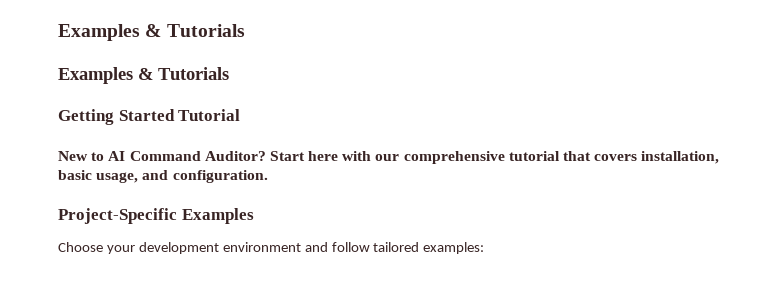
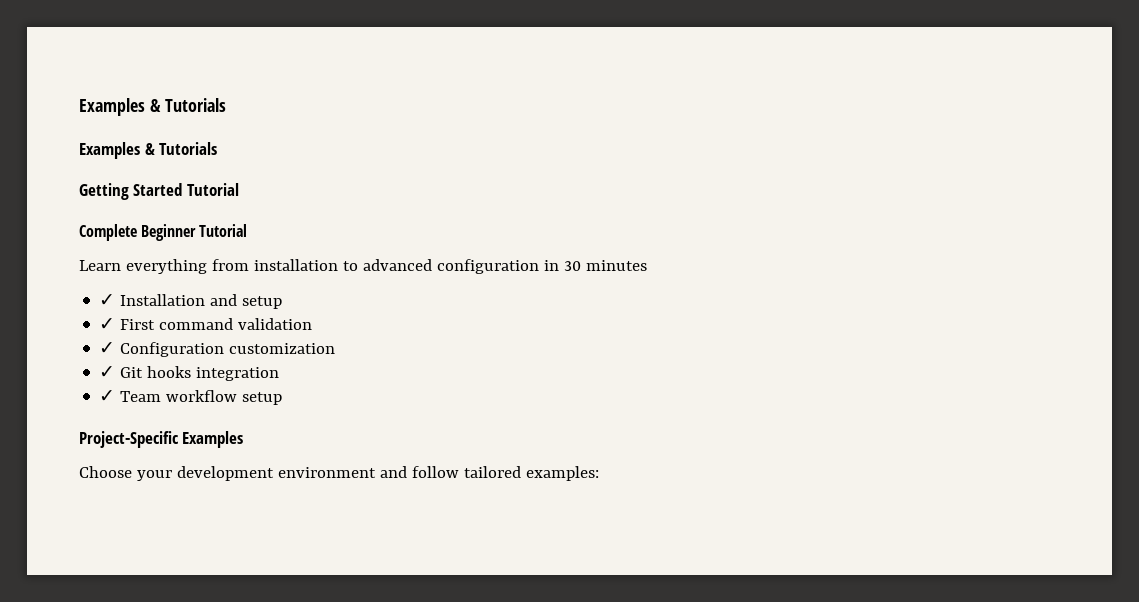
- New to AI Command Auditor? Start here with our comprehensive tutorial that covers installation, basic usage, and configuration.
+ Complete Beginner Tutorial
+ Learn everything from installation to advanced configuration in 30 minutes
+ ✓ Installation and setup
+ ✓ First command validation
+ ✓ Configuration customization
+ ✓ Git hooks integration
+ ✓ Team workflow setup

